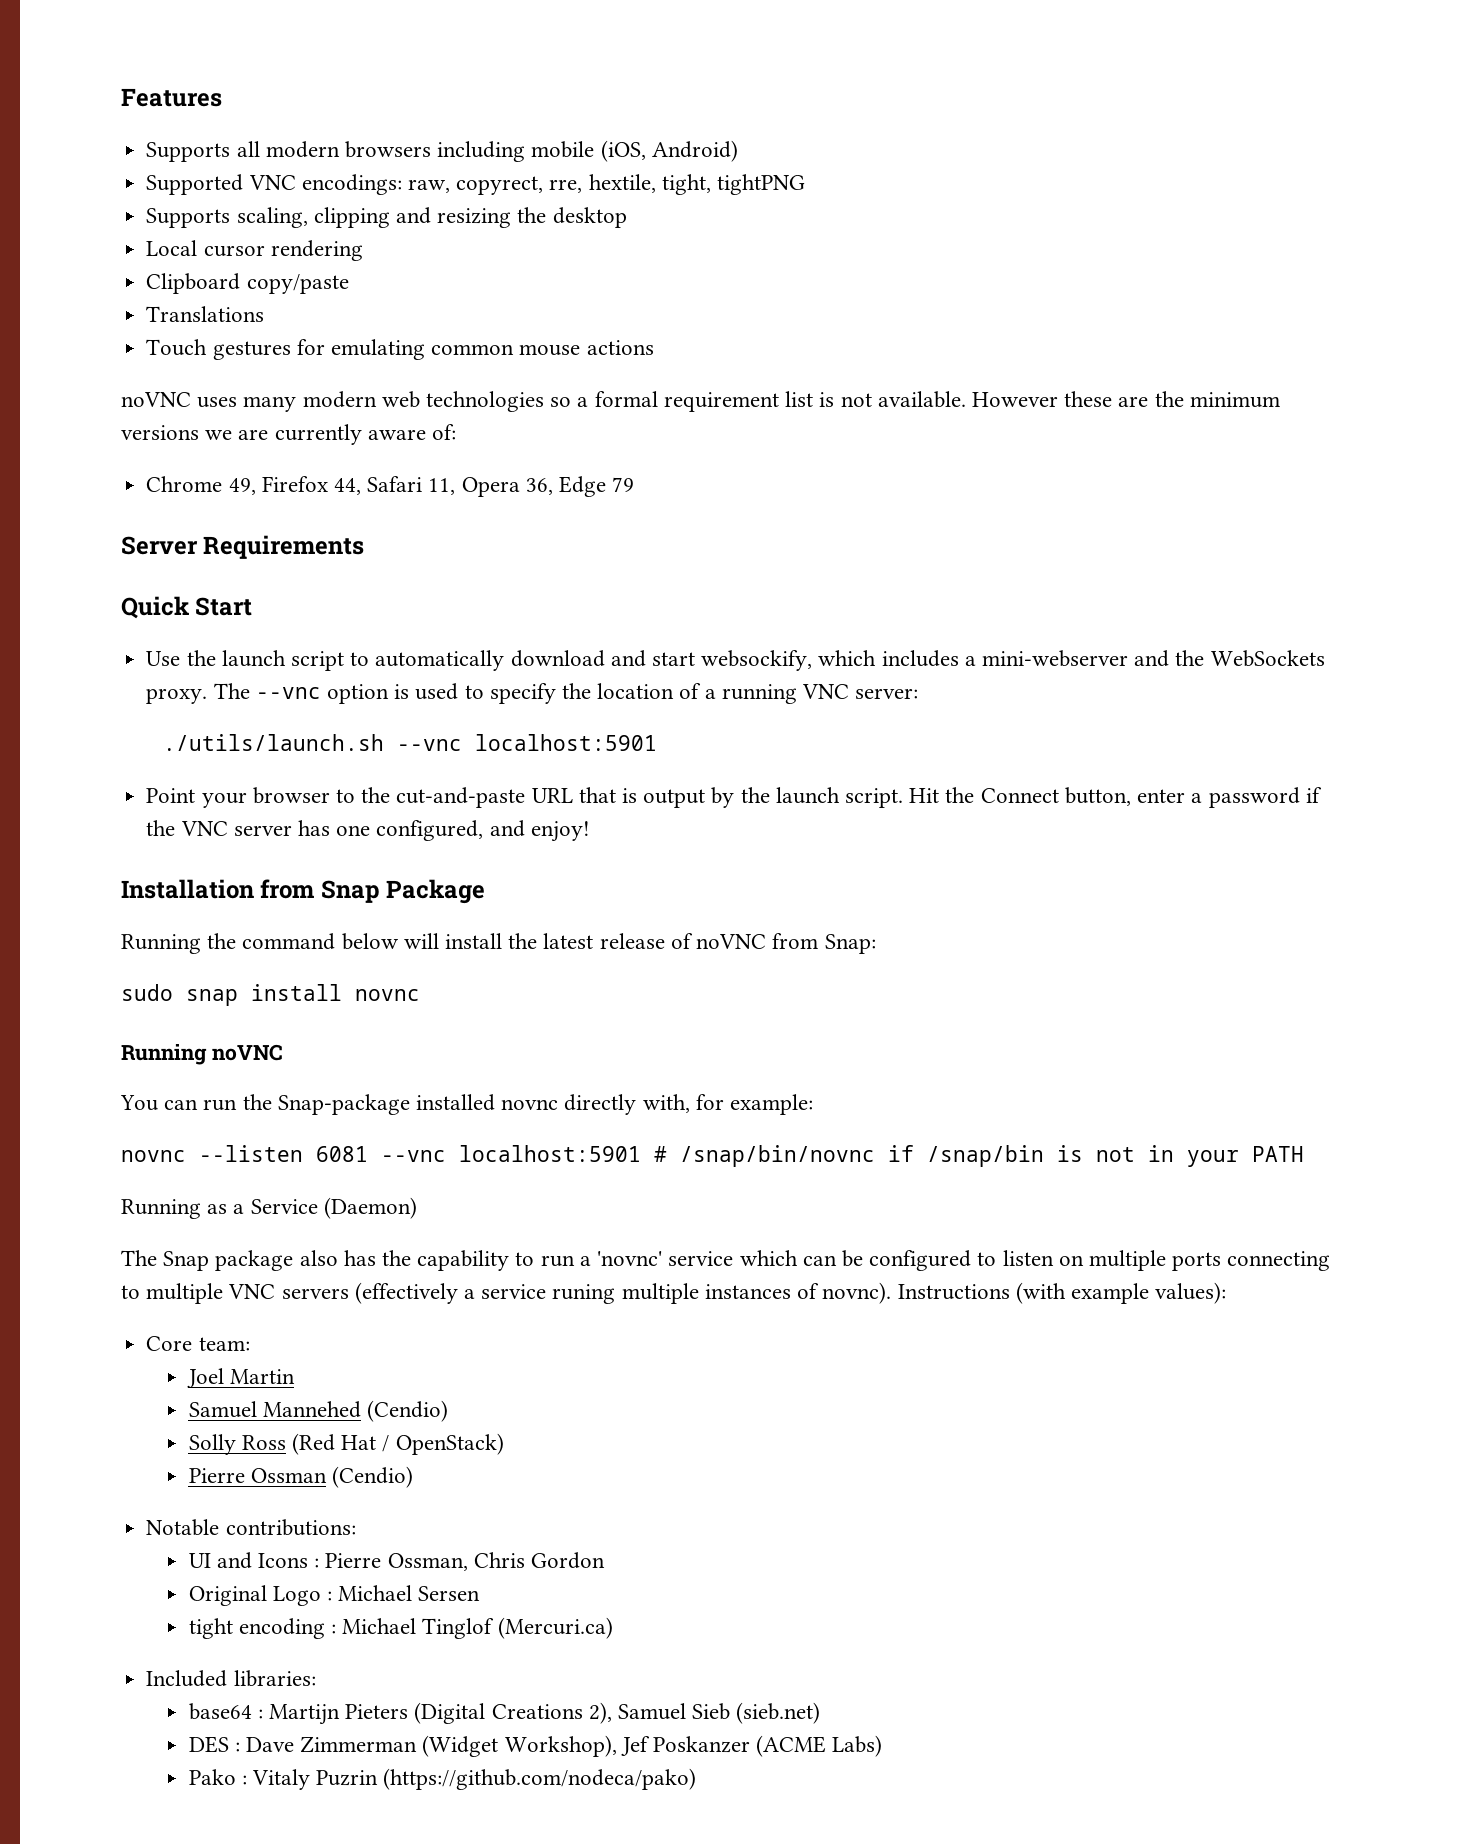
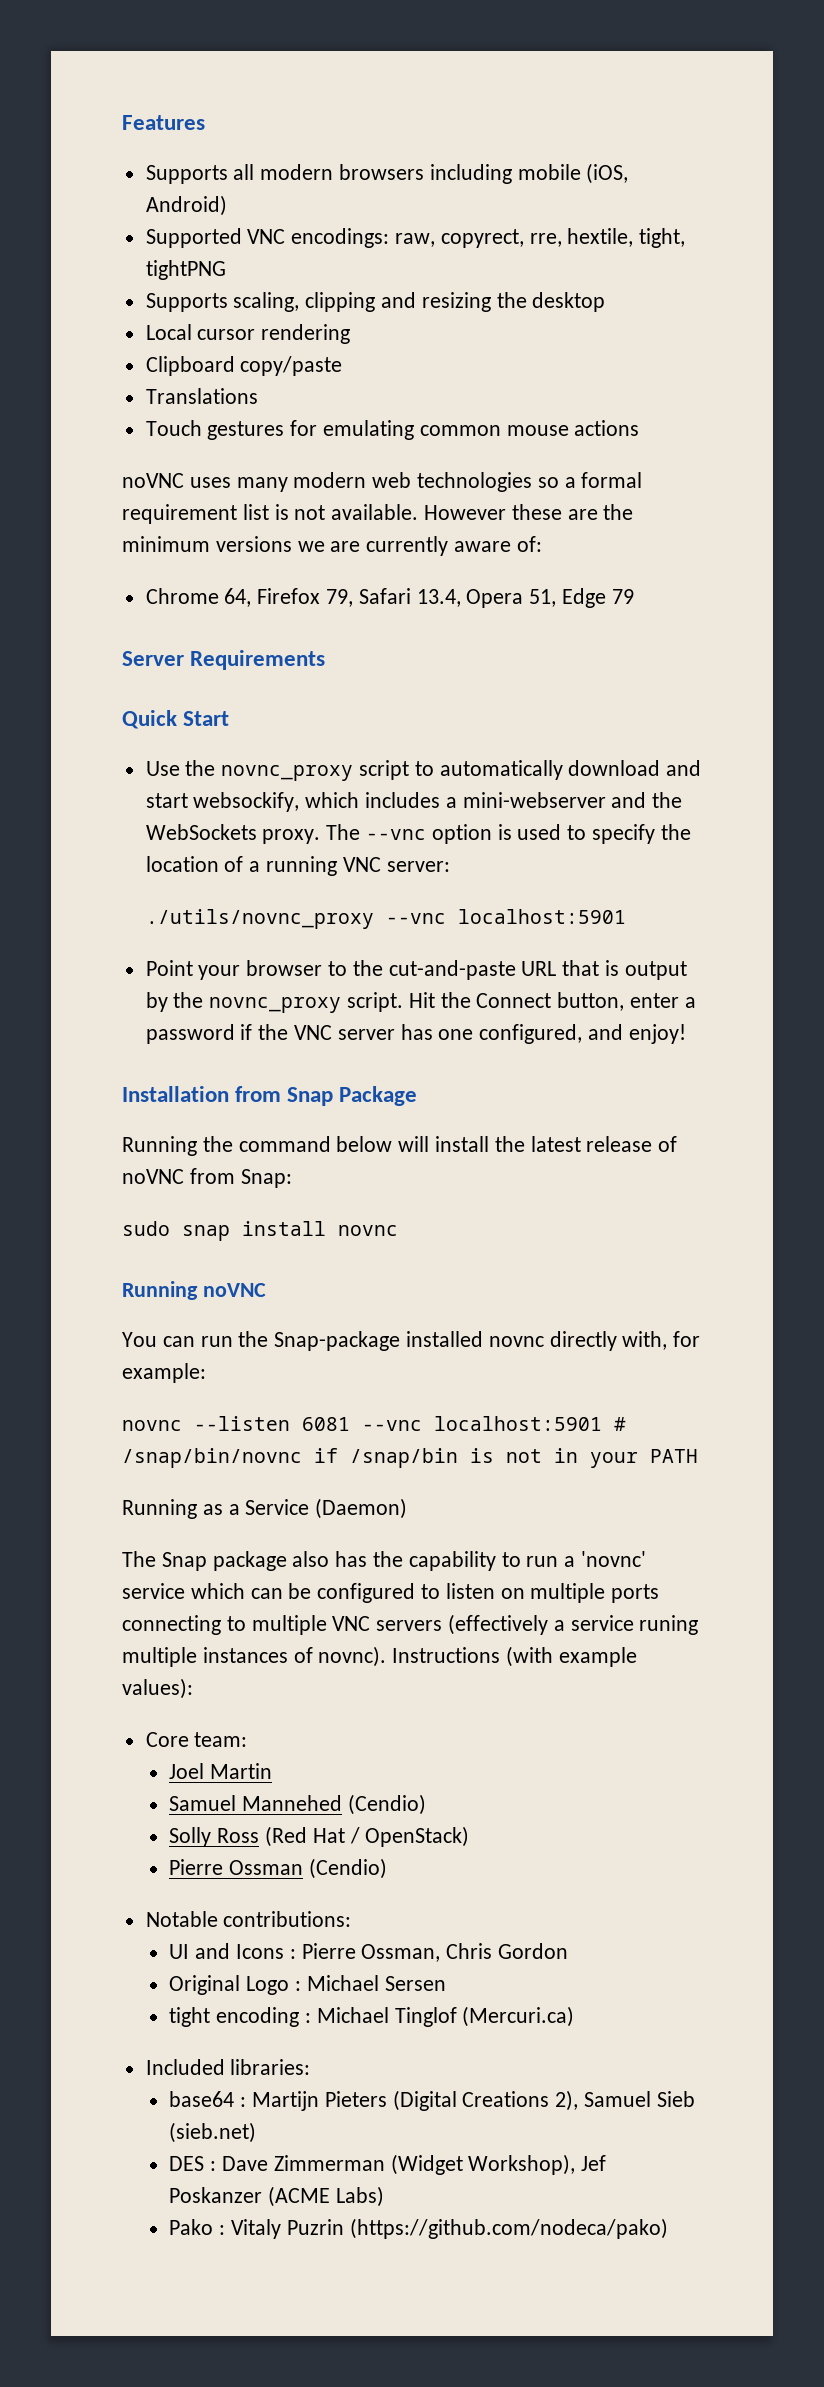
- Chrome 49, Firefox 44, Safari 11, Opera 36, Edge 79
+ Chrome 64, Firefox 79, Safari 13.4, Opera 51, Edge 79
- Use the launch script to automatically download and start websockify, which includes a mini-webserver and the WebSockets proxy.
+ Use the novnc_proxy script to automatically download and start websockify, which includes a mini-webserver and the WebSockets proxy.
- ./utils/launch.sh --vnc localhost:5901
+ ./utils/novnc_proxy --vnc localhost:5901
- Point your browser to the cut-and-paste URL that is output by the launch script.
+ Point your browser to the cut-and-paste URL that is output by the novnc_proxy script.

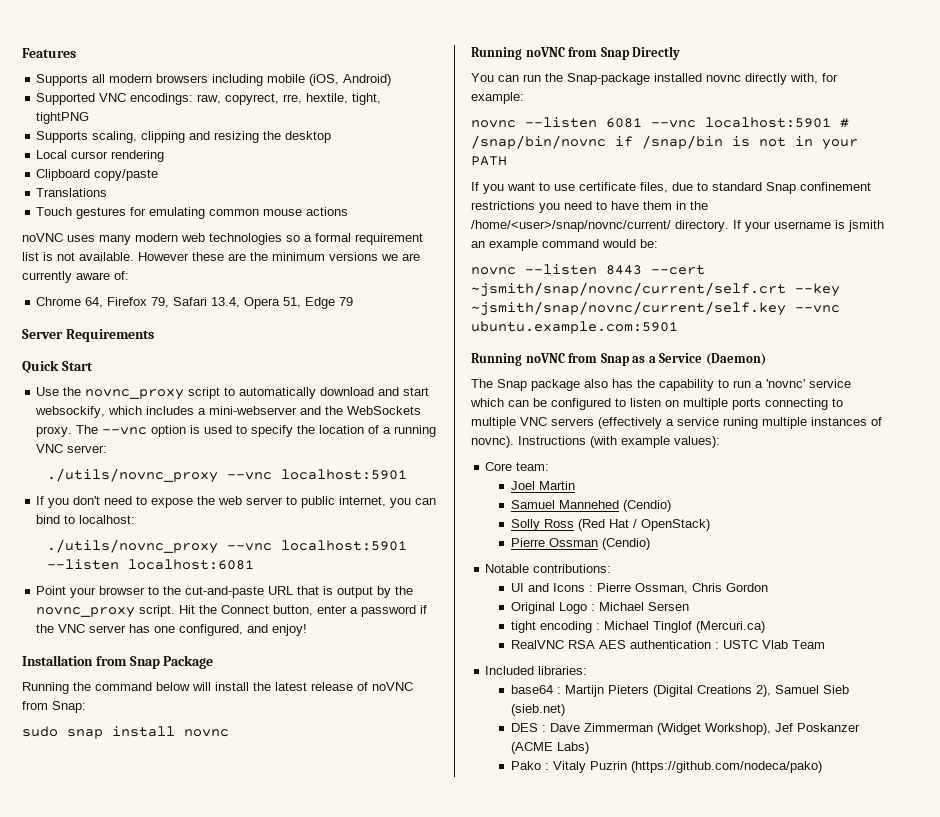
+ If you don't need to expose the web server to public internet, you can bind to localhost:
+ ./utils/novnc_proxy --vnc localhost:5901 --listen localhost:6081
- Running noVNC
+ Running noVNC from Snap Directly
- Running as a Service (Daemon)
+ If you want to use certificate files, due to standard Snap confinement restrictions you need to have them in the /home/<user>/snap/novnc/current/ directory. If your username is jsmith an example command would be:
+ novnc --listen 8443 --cert ~jsmith/snap/novnc/current/self.crt --key ~jsmith/snap/novnc/current/self.key --vnc ubuntu.example.com:5901
+ Running noVNC from Snap as a Service (Daemon)
+ RealVNC RSA AES authentication : USTC Vlab Team

